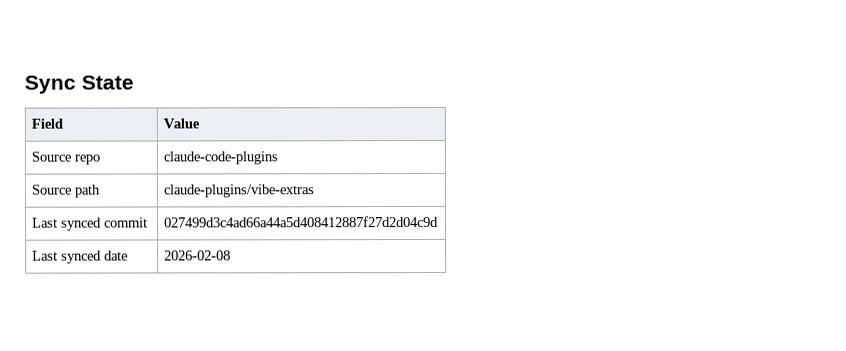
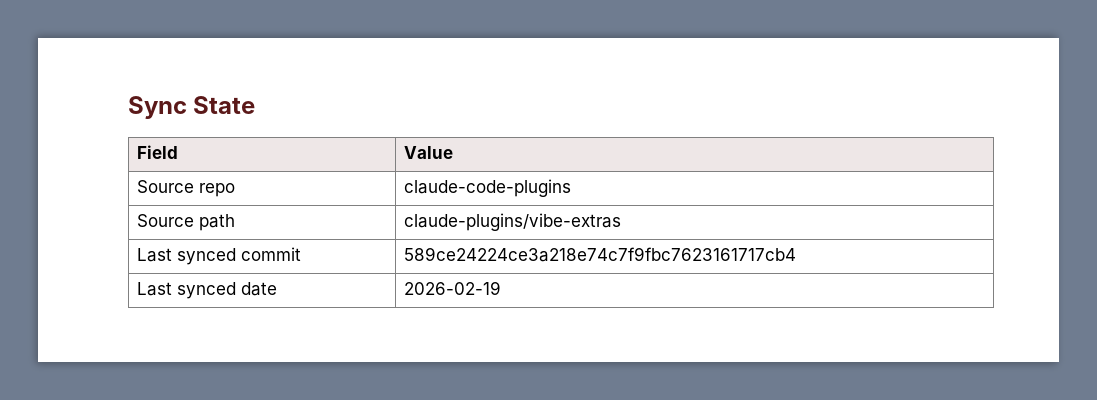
- Last synced commit | 027499d3c4ad66a44a5d408412887f27d2d04c9d
+ Last synced commit | 589ce24224ce3a218e74c7f9fbc7623161717cb4
- Last synced date | 2026-02-08
+ Last synced date | 2026-02-19

